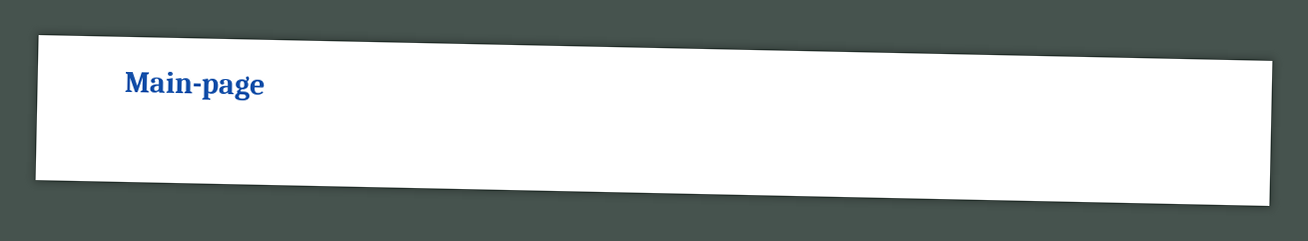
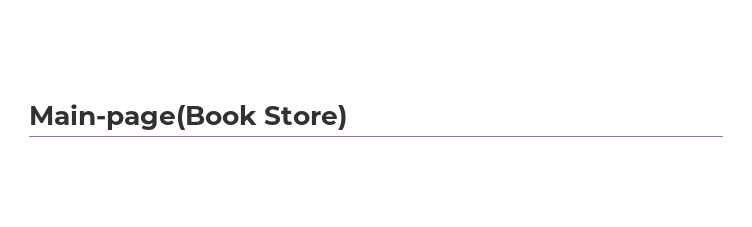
- Main-page
+ Main-page(Book Store)

